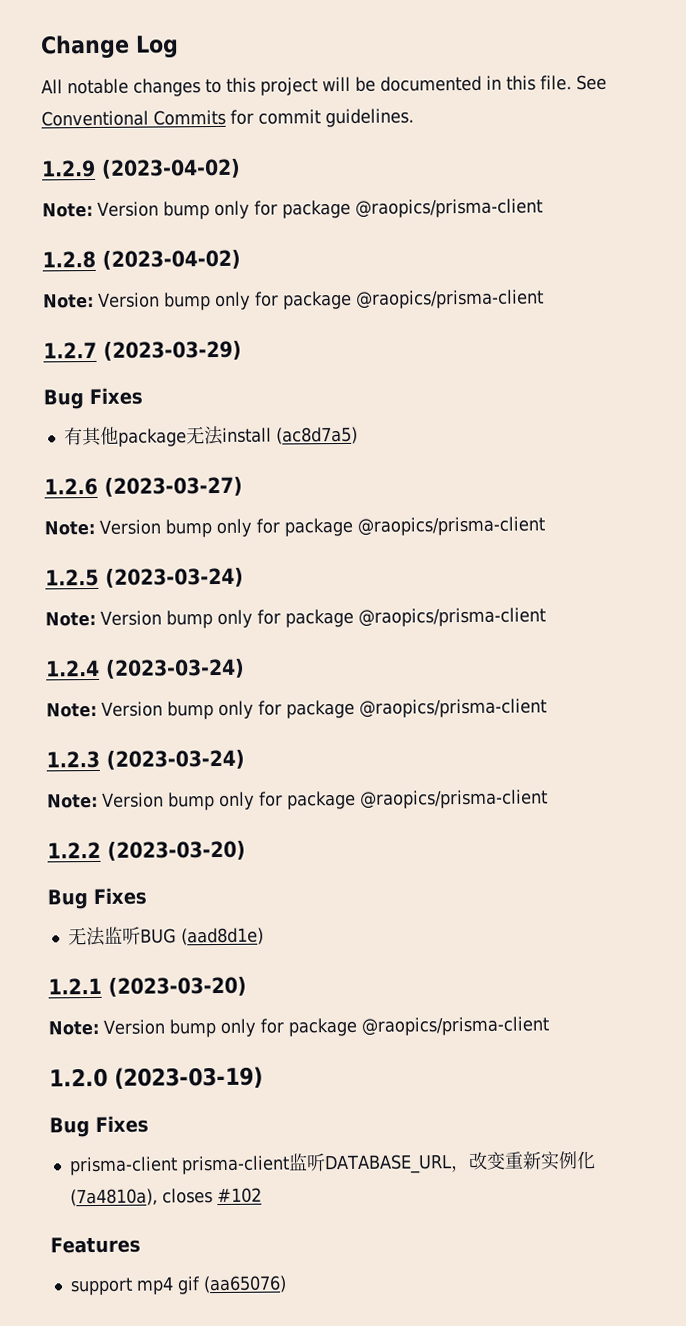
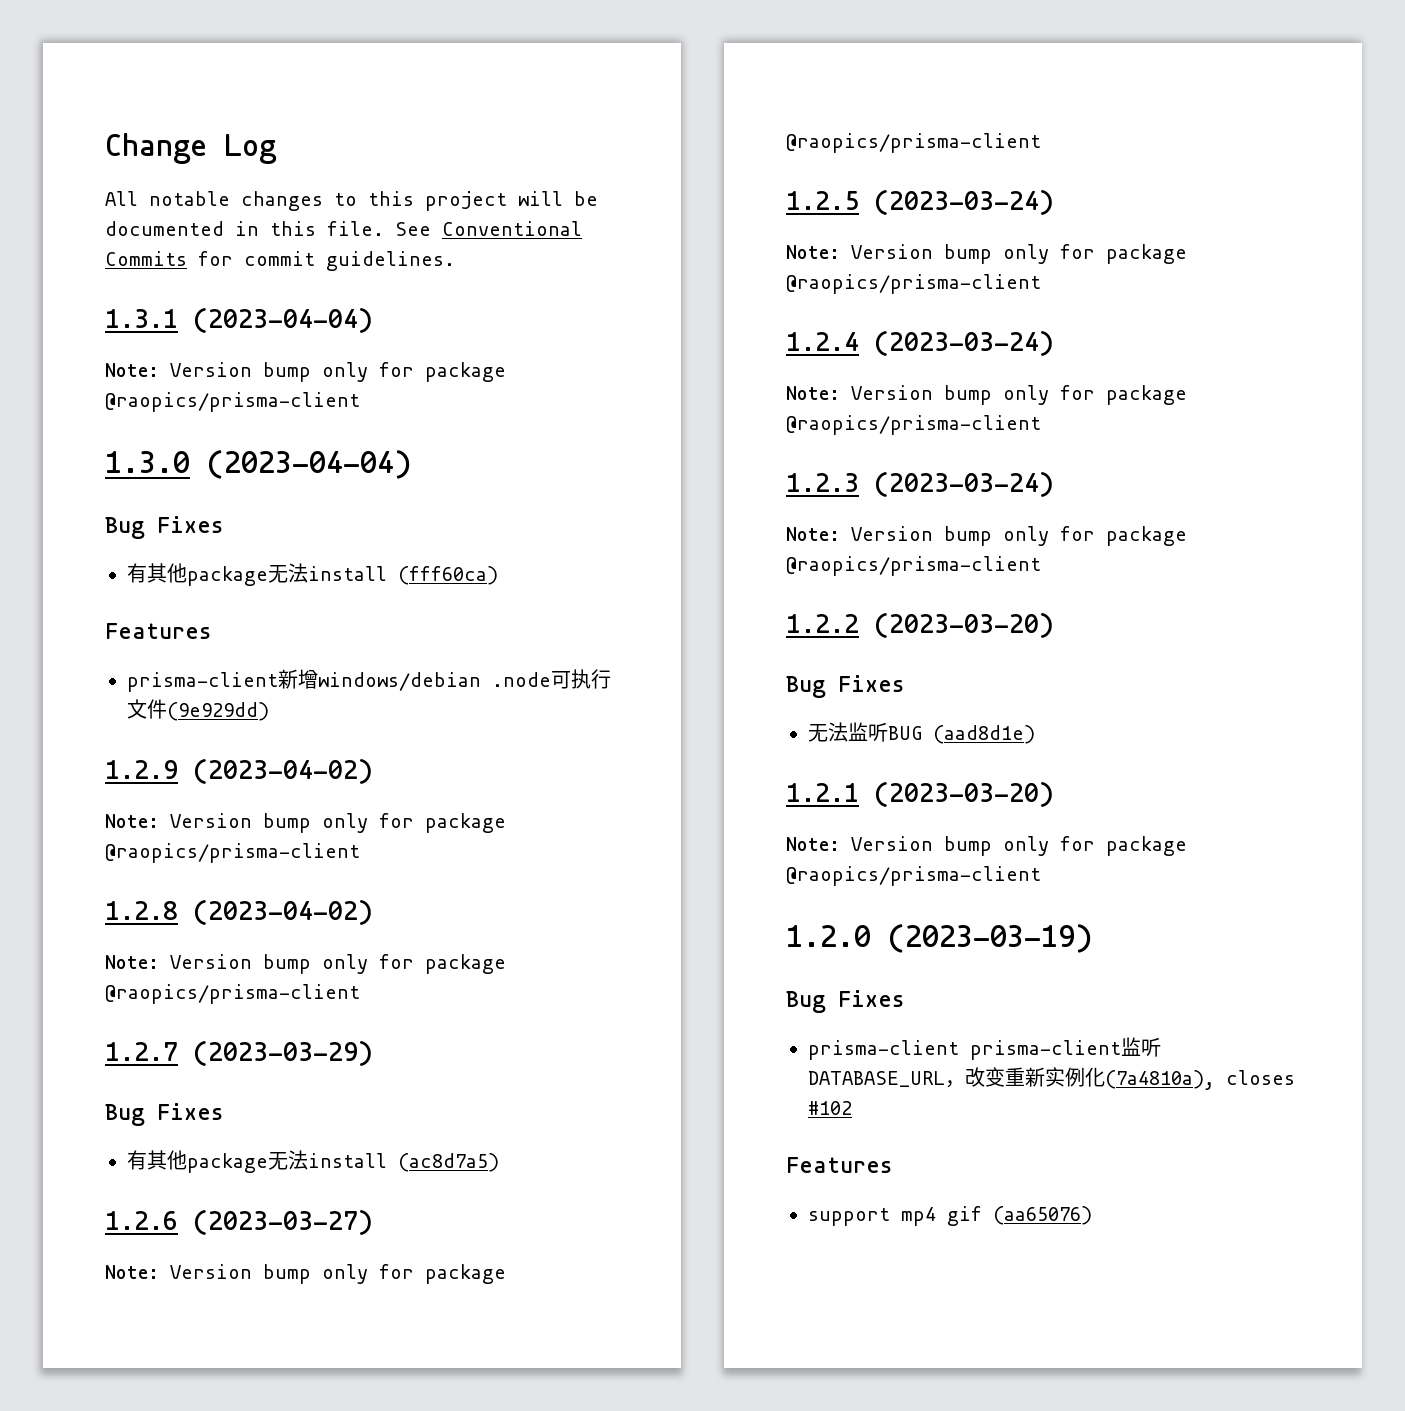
+ 1.3.1 (2023-04-04)
+ Note: Version bump only for package @raopics/prisma-client
+ 1.3.0 (2023-04-04)
+ Bug Fixes
+ 有其他package无法install (fff60ca)
+ Features
+ prisma-client新增windows/debian .node可执行文件(9e929dd)

